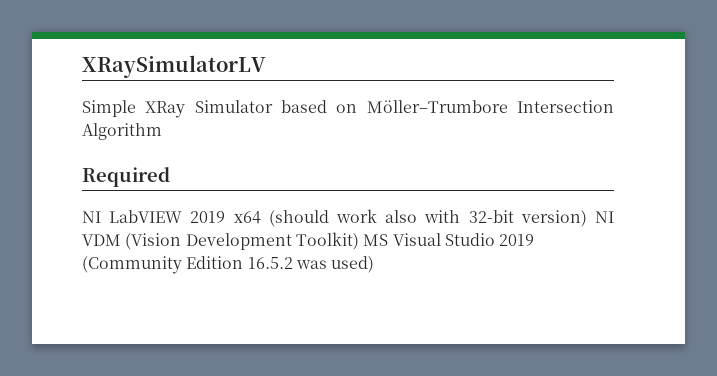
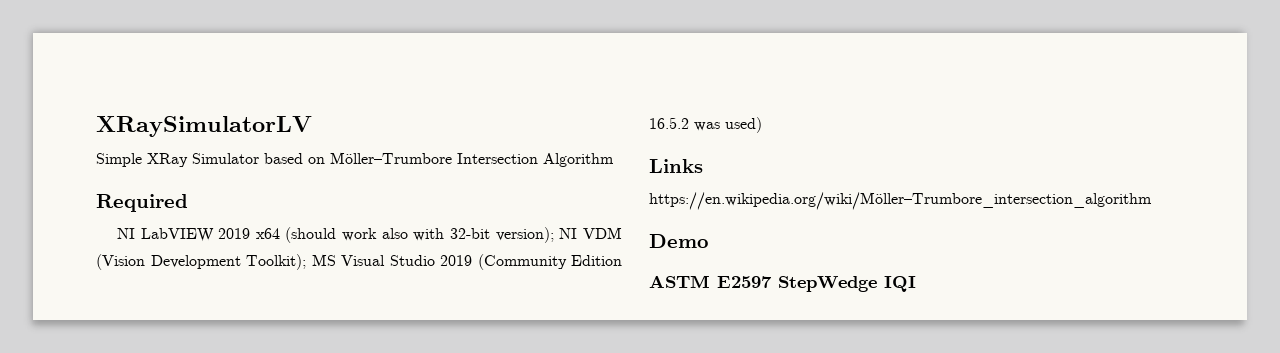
- NI LabVIEW 2019 x64 (should work also with 32-bit version) NI VDM (Vision Development Toolkit) MS Visual Studio 2019 (Community Edition 16.5.2 was used)
+ NI LabVIEW 2019 x64 (should work also with 32-bit version); NI VDM (Vision Development Toolkit); MS Visual Studio 2019 (Community Edition 16.5.2 was used)
+ Links
+ https://en.wikipedia.org/wiki/Möller–Trumbore_intersection_algorithm
+ Demo
+ ASTM E2597 StepWedge IQI

